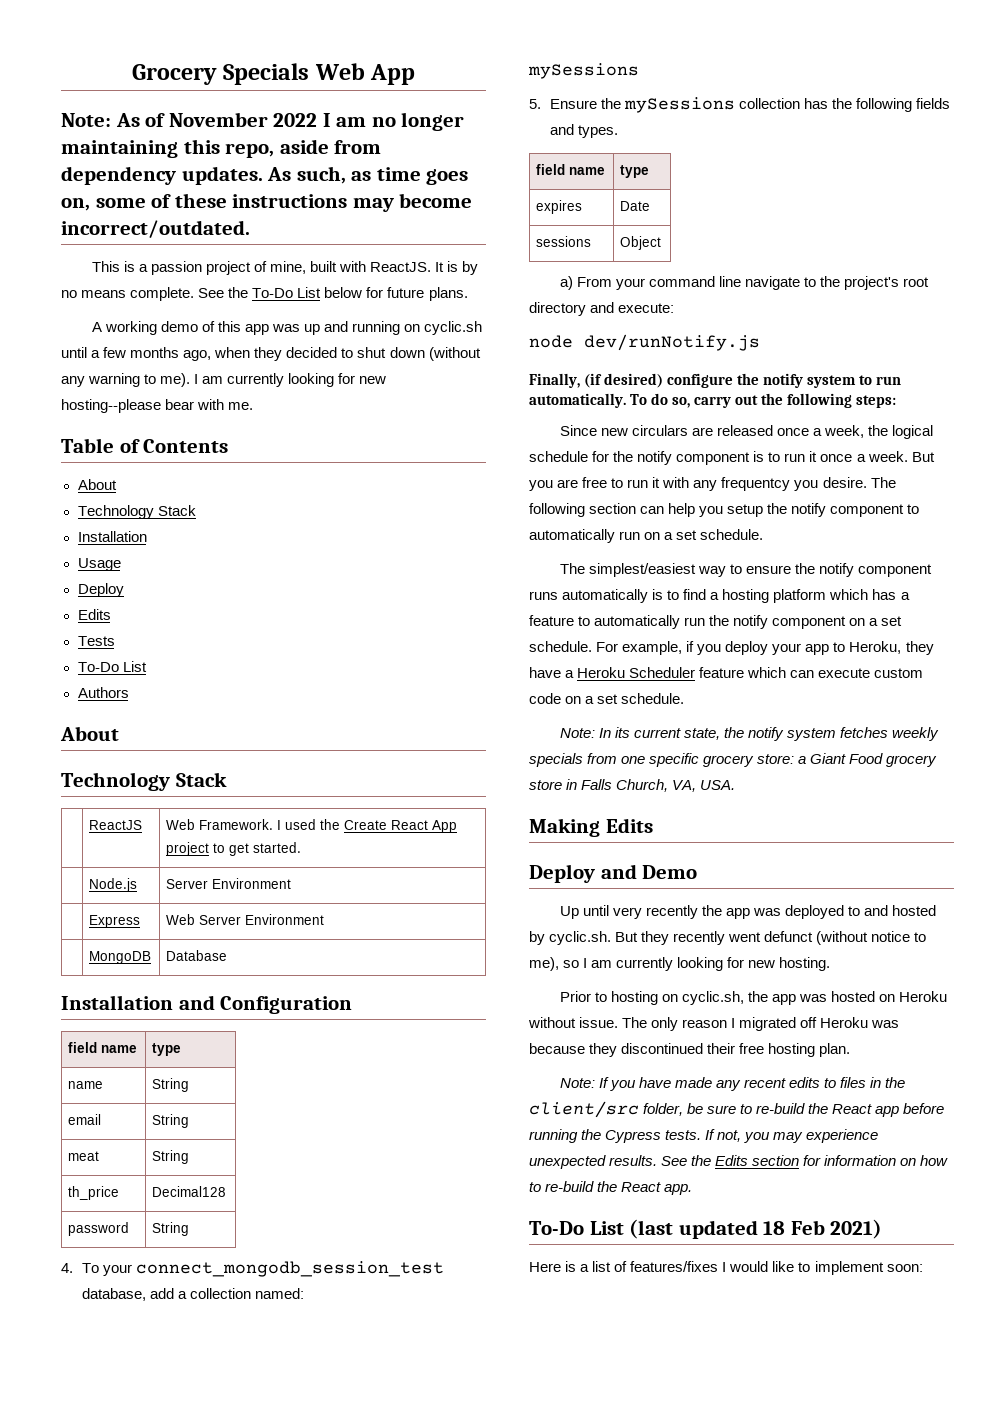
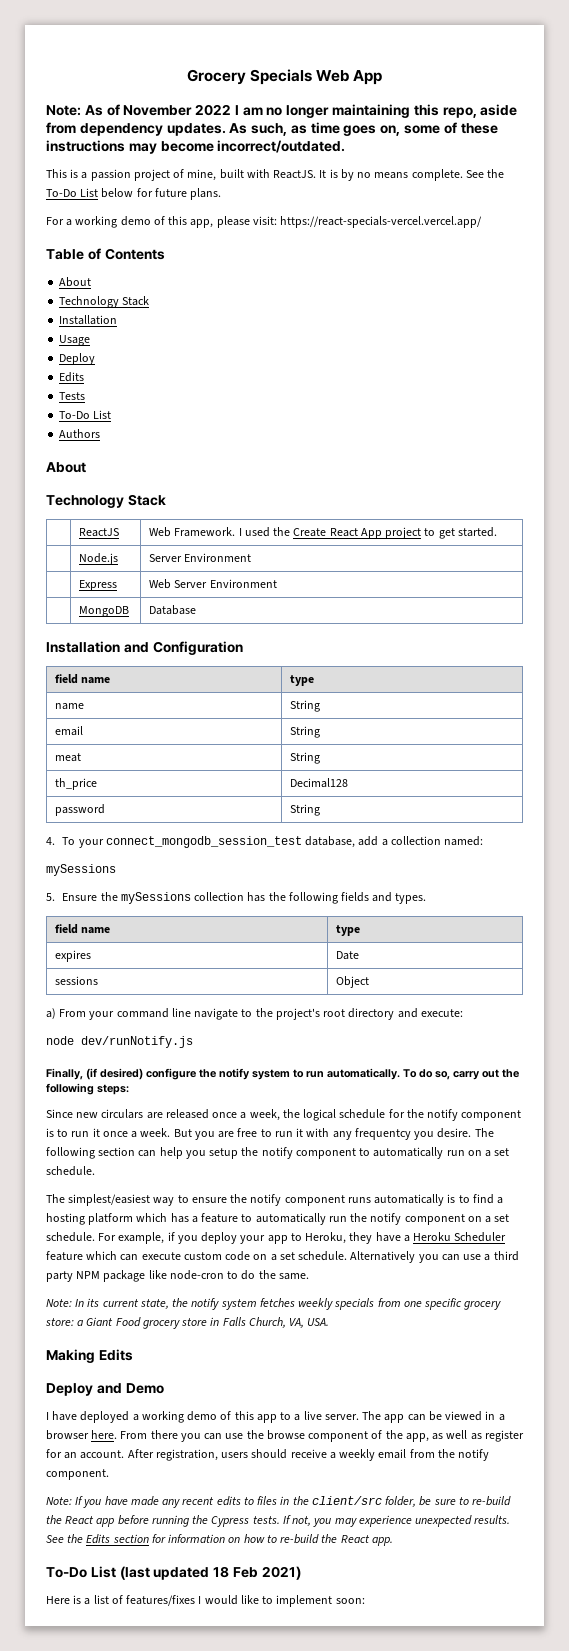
- A working demo of this app was up and running on cyclic.sh until a few months ago, when they decided to shut down (without any warning to me). I am currently looking for new hosting--please bear with me.
+ For a working demo of this app, please visit: https://react-specials-vercel.vercel.app/
+ Alternatively you can use a third party NPM package like node-cron to do the same.
- Up until very recently the app was deployed to and hosted by cyclic.sh. But they recently went defunct (without notice to me), so I am currently looking for new hosting.
- Prior to hosting on cyclic.sh, the app was hosted on Heroku without issue. The only reason I migrated off Heroku was because they discontinued their free hosting plan.
+ I have deployed a working demo of this app to a live server. The app can be viewed in a browser here. From there you can use the browse component of the app, as well as register for an account. After registration, users should receive a weekly email from the notify component.

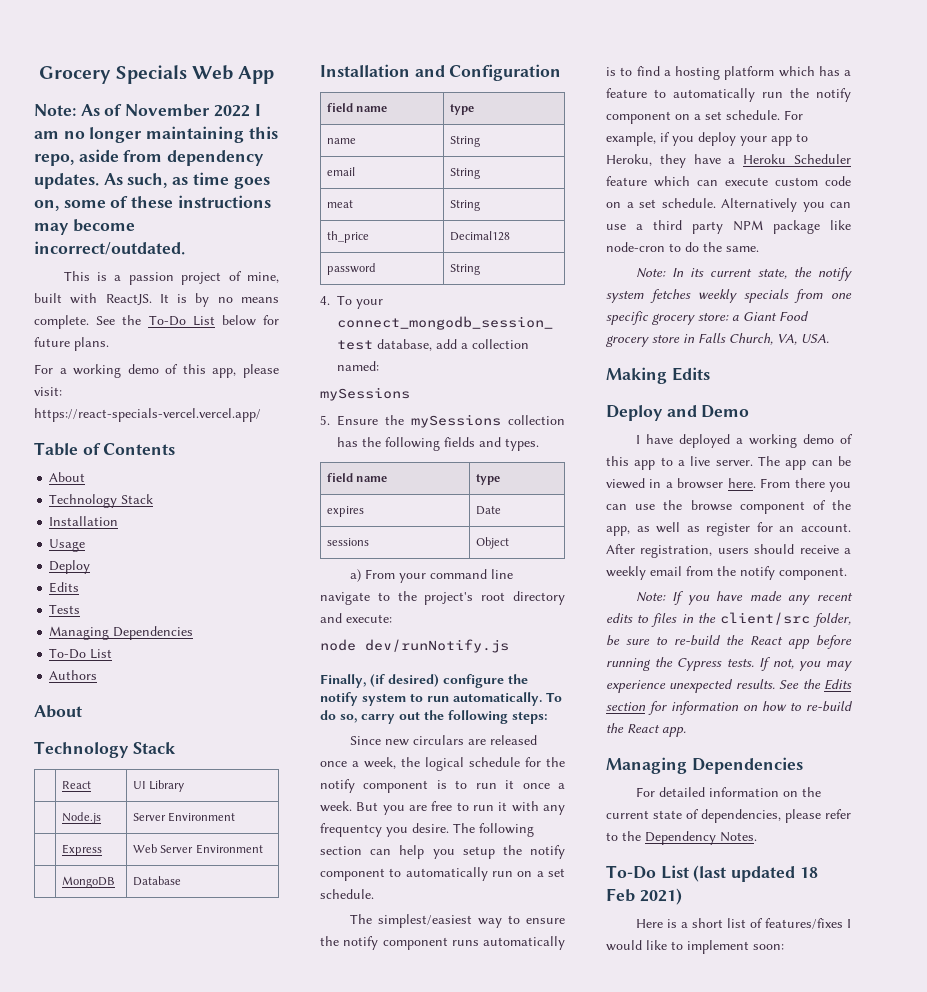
  Tests
+ Managing Dependencies
- | ReactJS | Web Framework. I used the Create React App project to get started.
+ | React | UI Library
  See the Edits section for information on how to re-build the React app.
+ Managing Dependencies
+ For detailed information on the current state of dependencies, please refer to the Dependency Notes.
- Here is a list of features/fixes I would like to implement soon:
+ Here is a short list of features/fixes I would like to implement soon:

